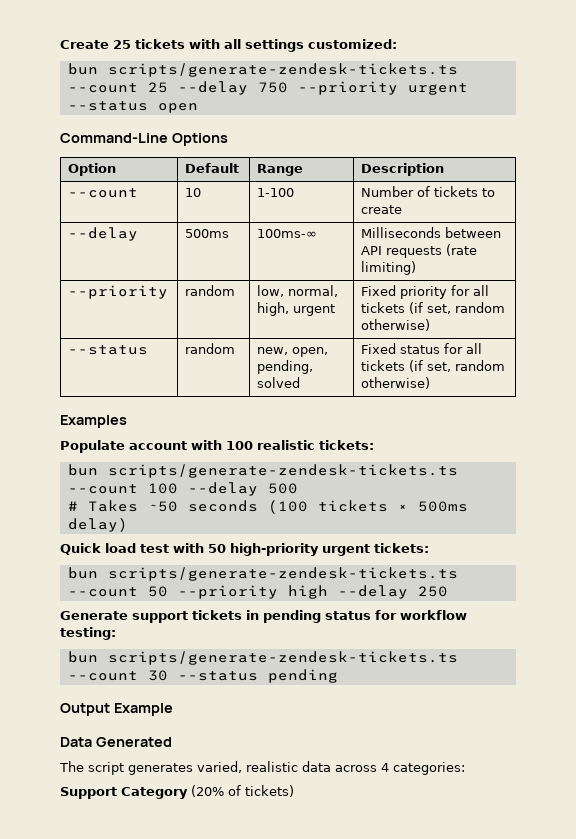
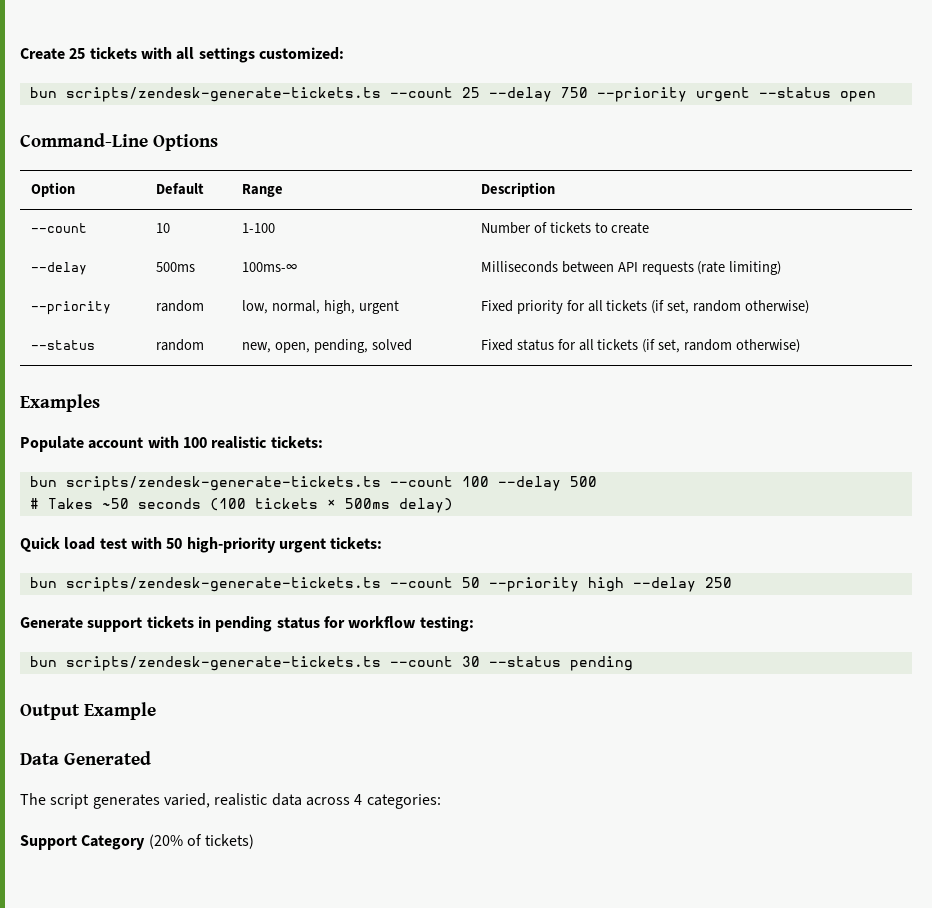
- bun scripts/generate-zendesk-tickets.ts --count 25 --delay 750 --priority urgent --status open
+ bun scripts/zendesk-generate-tickets.ts --count 25 --delay 750 --priority urgent --status open
- bun scripts/generate-zendesk-tickets.ts --count 100 --delay 500
+ bun scripts/zendesk-generate-tickets.ts --count 100 --delay 500
- bun scripts/generate-zendesk-tickets.ts --count 50 --priority high --delay 250
+ bun scripts/zendesk-generate-tickets.ts --count 50 --priority high --delay 250
- bun scripts/generate-zendesk-tickets.ts --count 30 --status pending
+ bun scripts/zendesk-generate-tickets.ts --count 30 --status pending

